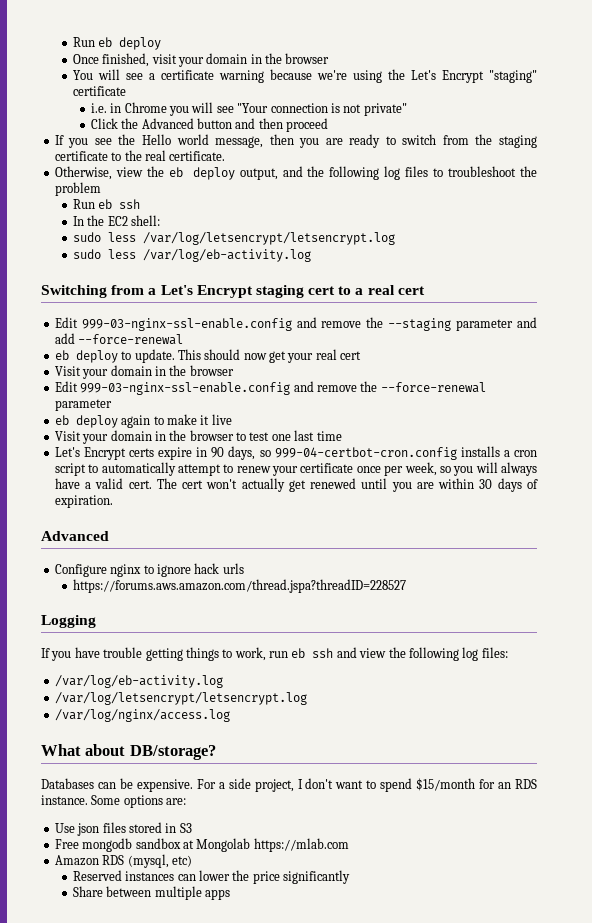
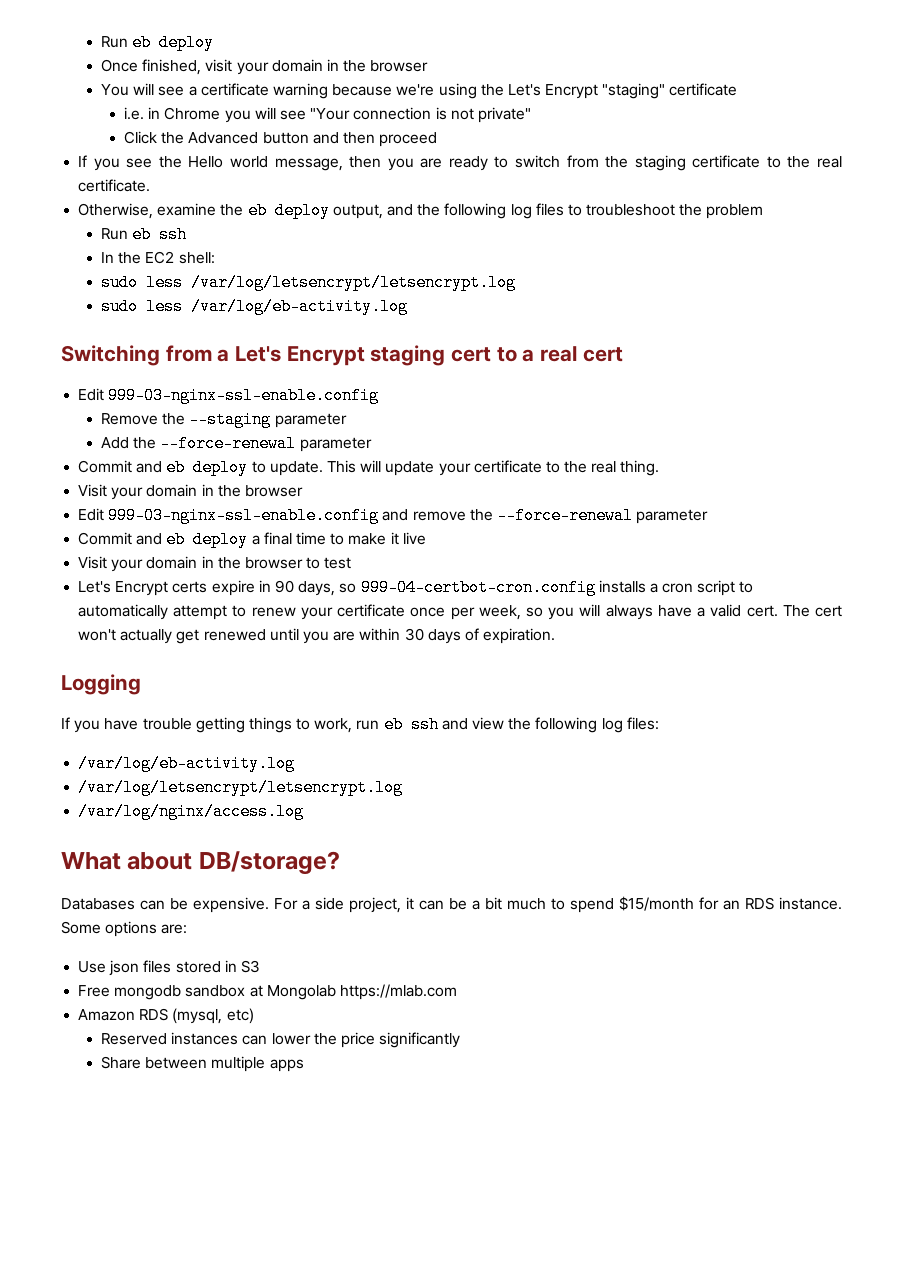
- Otherwise, view the eb deploy output, and the following log files to troubleshoot the problem
+ Otherwise, examine the eb deploy output, and the following log files to troubleshoot the problem
  Switching from a Let's Encrypt staging cert to a real cert
- Edit 999-03-nginx-ssl-enable.config and remove the --staging parameter and add --force-renewal
- eb deploy to update.
+ Edit 999-03-nginx-ssl-enable.config
+ Remove the --staging parameter
+ Add the --force-renewal parameter
+ Commit and eb deploy to update.
- This should now get your real cert
+ This will update your certificate to the real thing.
- eb deploy again to make it live
+ Commit and eb deploy a final time to make it live
- Visit your domain in the browser to test one last time
+ Visit your domain in the browser to test
  The cert won't actually get renewed until you are within 30 days of expiration.
- Advanced
- Configure nginx to ignore hack urls
- https://forums.aws.amazon.com/thread.jspa?threadID=228527
- For a side project, I don't want to spend $15/month for an RDS instance.
+ For a side project, it can be a bit much to spend $15/month for an RDS instance.

